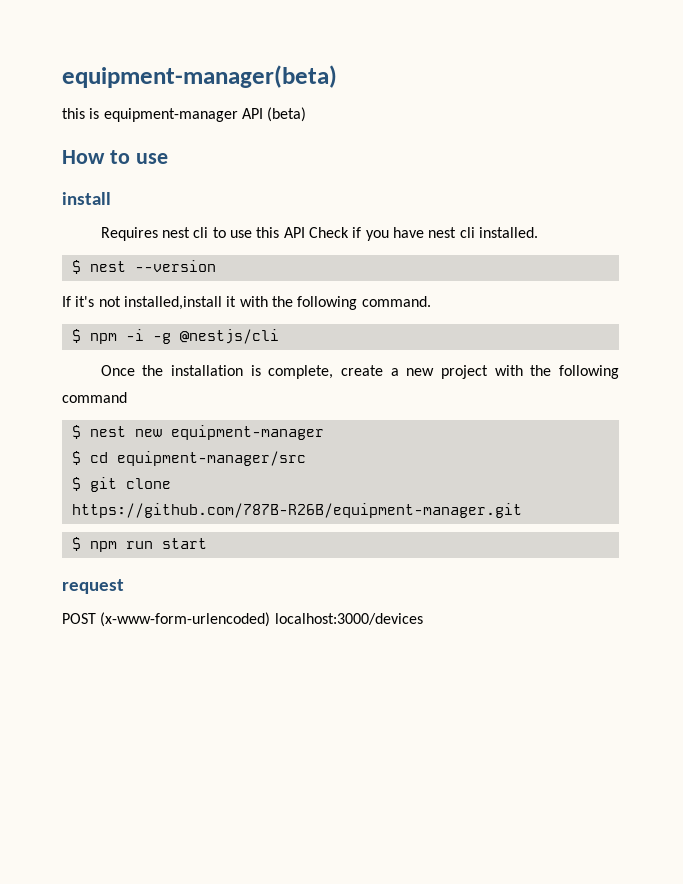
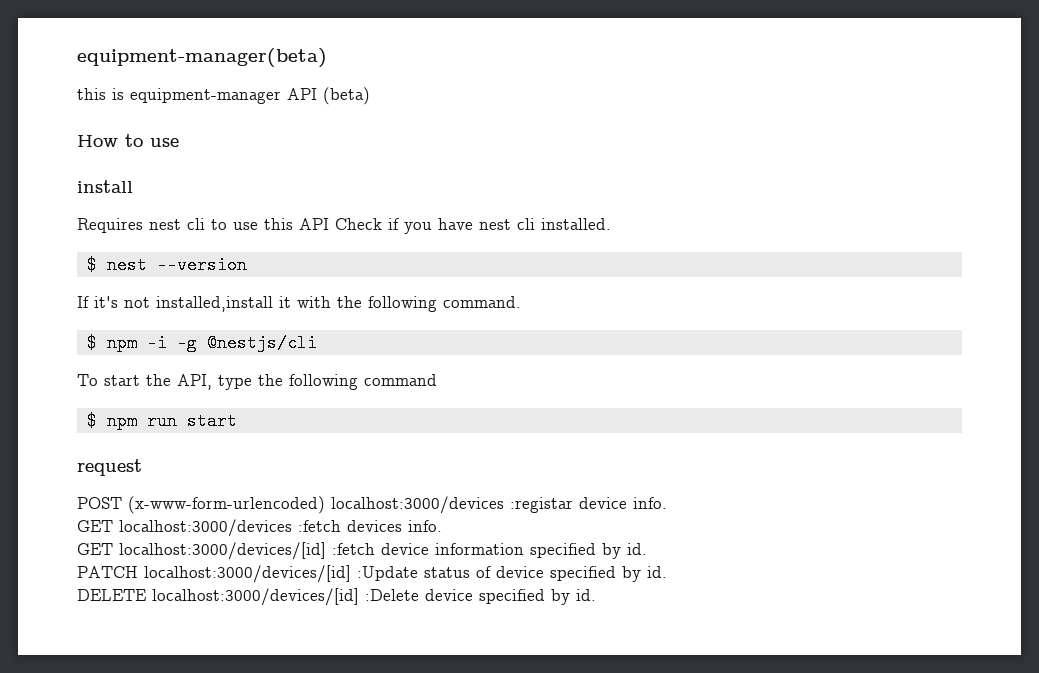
- Once the installation is complete, create a new project with the following command
- $ nest new equipment-manager
- $ cd equipment-manager/src
- $ git clone https://github.com/787B-R26B/equipment-manager.git
+ To start the API, type the following command
- POST (x-www-form-urlencoded) localhost:3000/devices
+ POST (x-www-form-urlencoded) localhost:3000/devices :registar device info.
+ GET localhost:3000/devices :fetch devices info.
+ GET localhost:3000/devices/[id] :fetch device information specified by id.
+ PATCH localhost:3000/devices/[id] :Update status of device specified by id.
+ DELETE localhost:3000/devices/[id] :Delete device specified by id.

